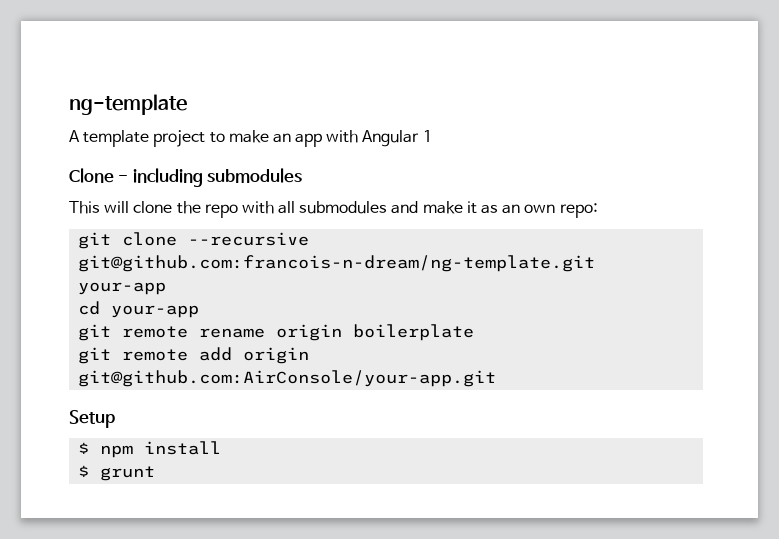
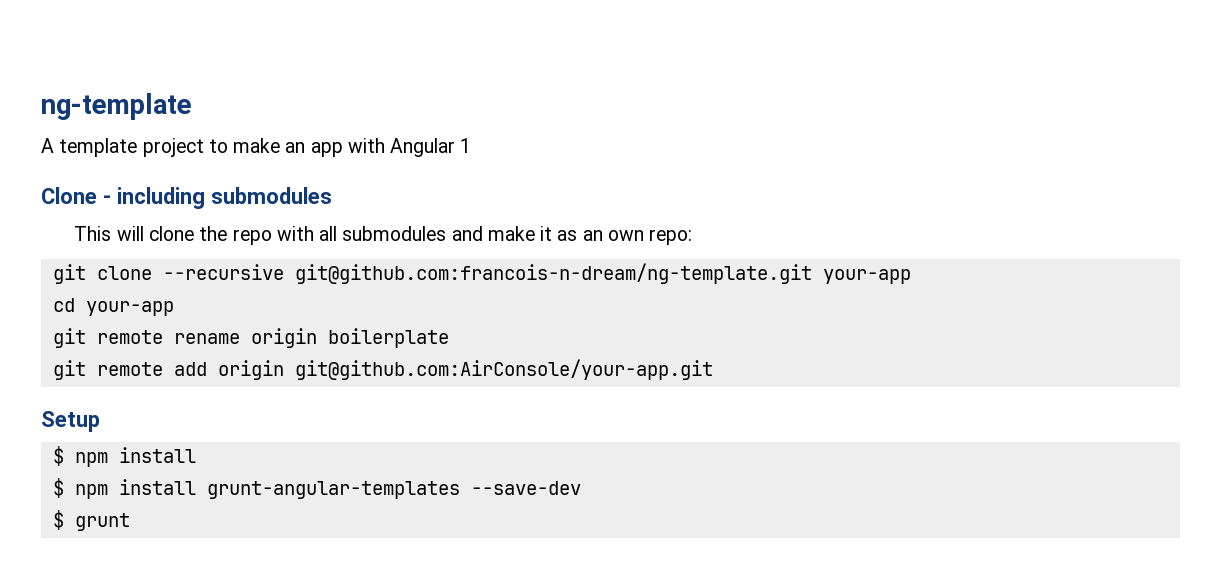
+ $ npm install grunt-angular-templates --save-dev

